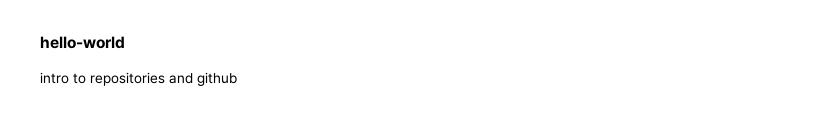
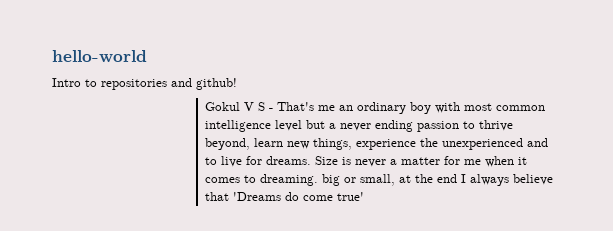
- intro to repositories and github
+ Intro to repositories and github!
+ Gokul V S - That's me an ordinary boy with most common intelligence level but a never ending passion to thrive beyond, learn new things, experience the unexperienced and to live for dreams. Size is never a matter for me when it comes to dreaming. big or small, at the end I always believe that 'Dreams do come true'

